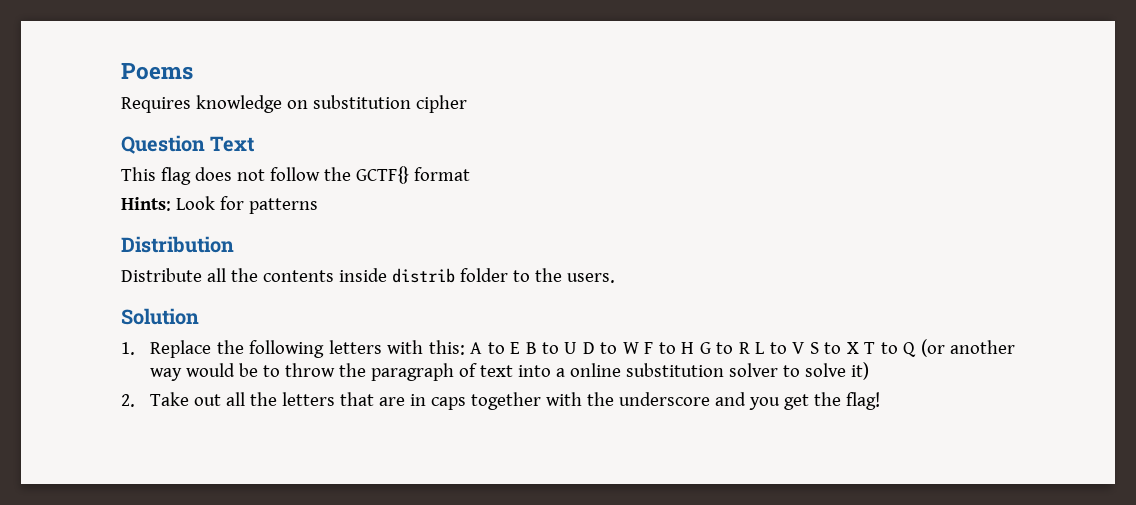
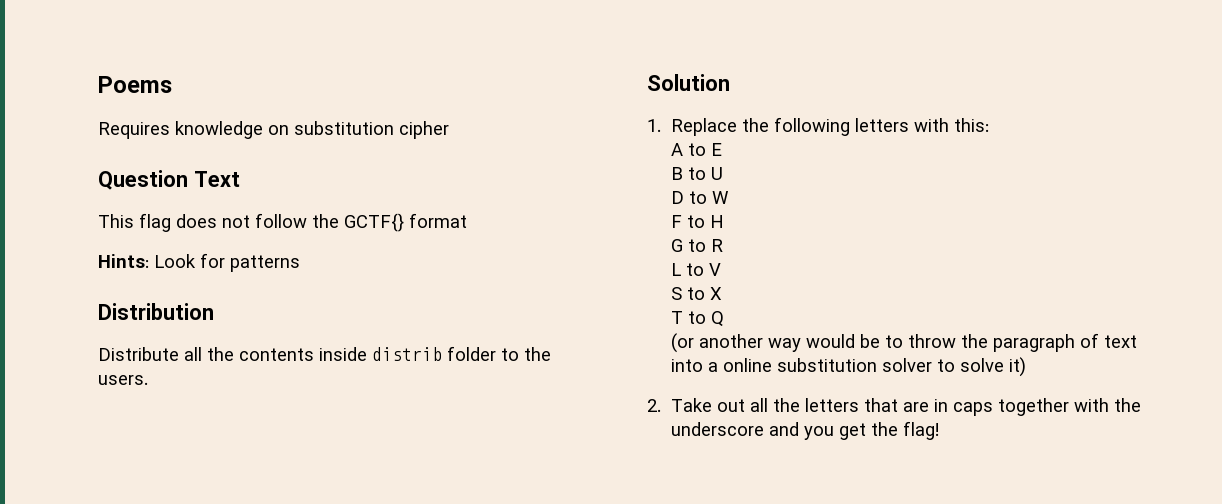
- 1. Replace the following letters with this: A to E B to U D to W F to H G to R L to V S to X T to Q (or another way would be to throw the paragraph of text into a online substitution solver to solve it)
+ 1. Replace the following letters with this:
+ A to E
+ B to U
+ D to W
+ F to H
+ G to R
+ L to V
+ S to X
+ T to Q
+ (or another way would be to throw the paragraph of text into a online substitution solver to solve it)

